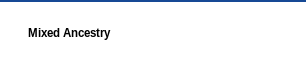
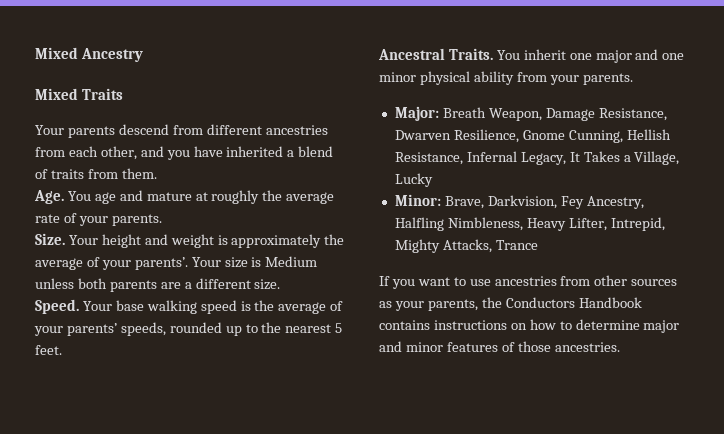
+ Mixed Traits
+ Your parents descend from different ancestries from each other, and you have inherited a blend of traits from them.
+ Age. You age and mature at roughly the average rate of your parents.
+ Size. Your height and weight is approximately the average of your parents’. Your size is Medium unless both parents are a different size.
+ Speed. Your base walking speed is the average of your parents’ speeds, rounded up to the nearest 5 feet.
+ Ancestral Traits. You inherit one major and one minor physical ability from your parents.
+ Major: Breath Weapon, Damage Resistance, Dwarven Resilience, Gnome Cunning, Hellish Resistance, Infernal Legacy, It Takes a Village, Lucky
+ Minor: Brave, Darkvision, Fey Ancestry, Halfling Nimbleness, Heavy Lifter, Intrepid, Mighty Attacks, Trance
+ If you want to use ancestries from other sources as your parents, the Conductors Handbook contains instructions on how to determine major and minor features of those ancestries.

